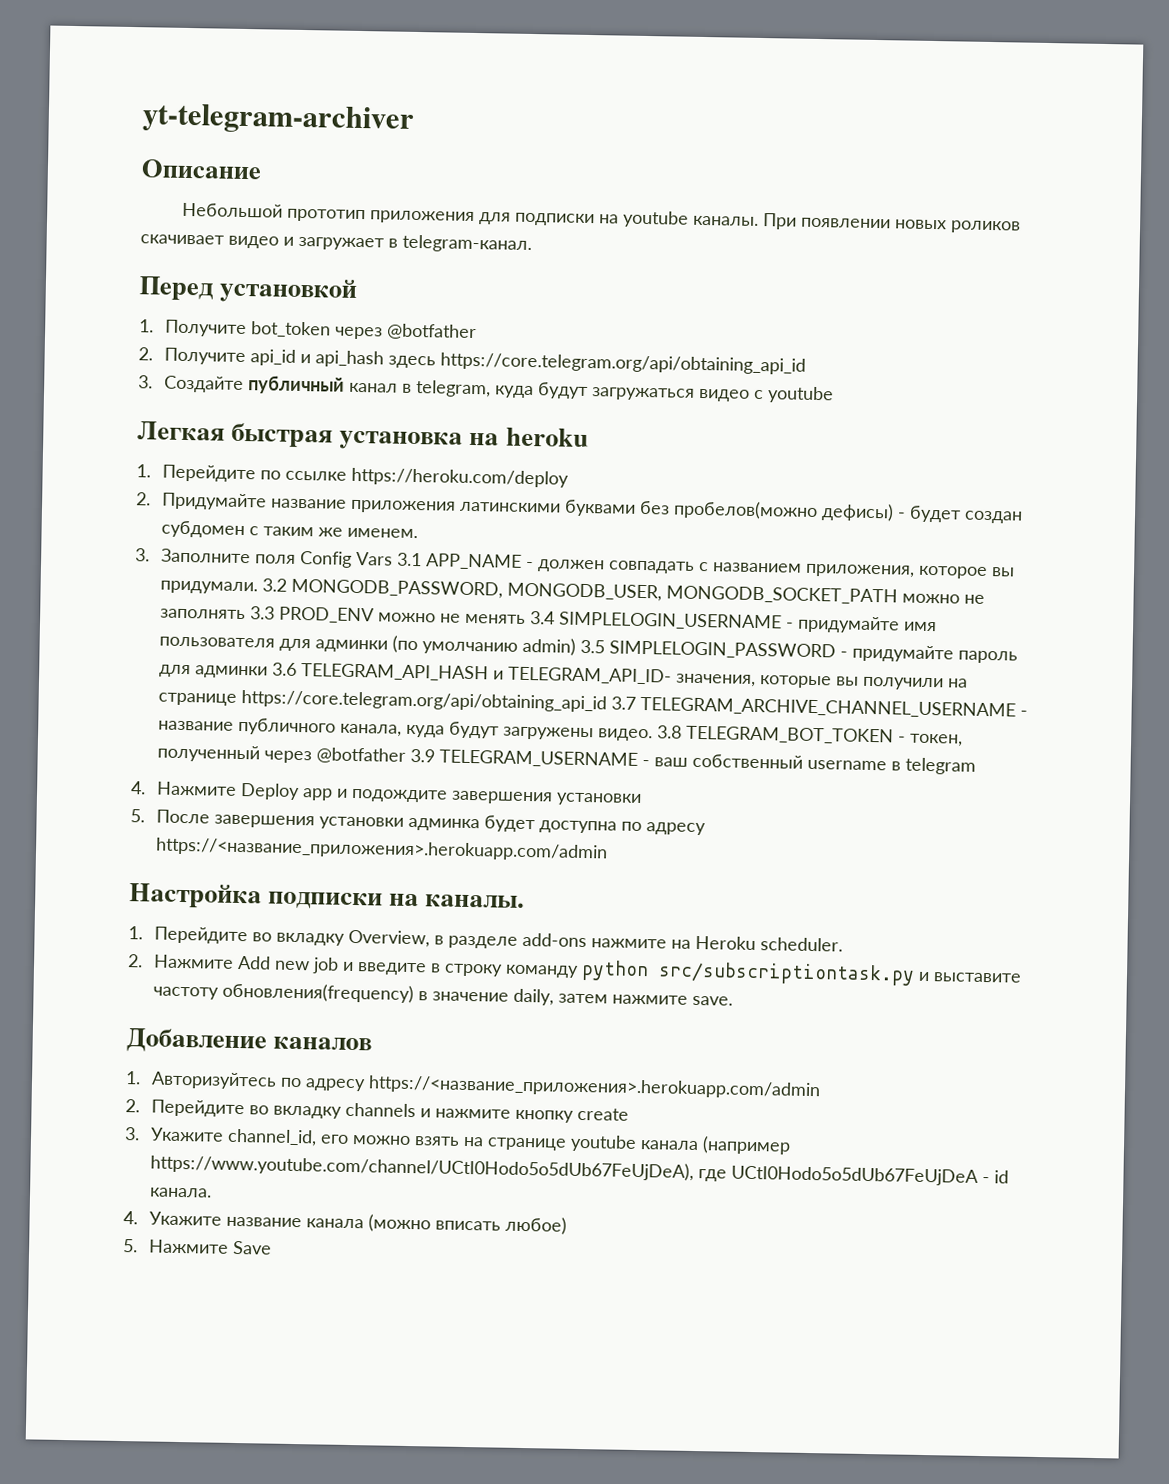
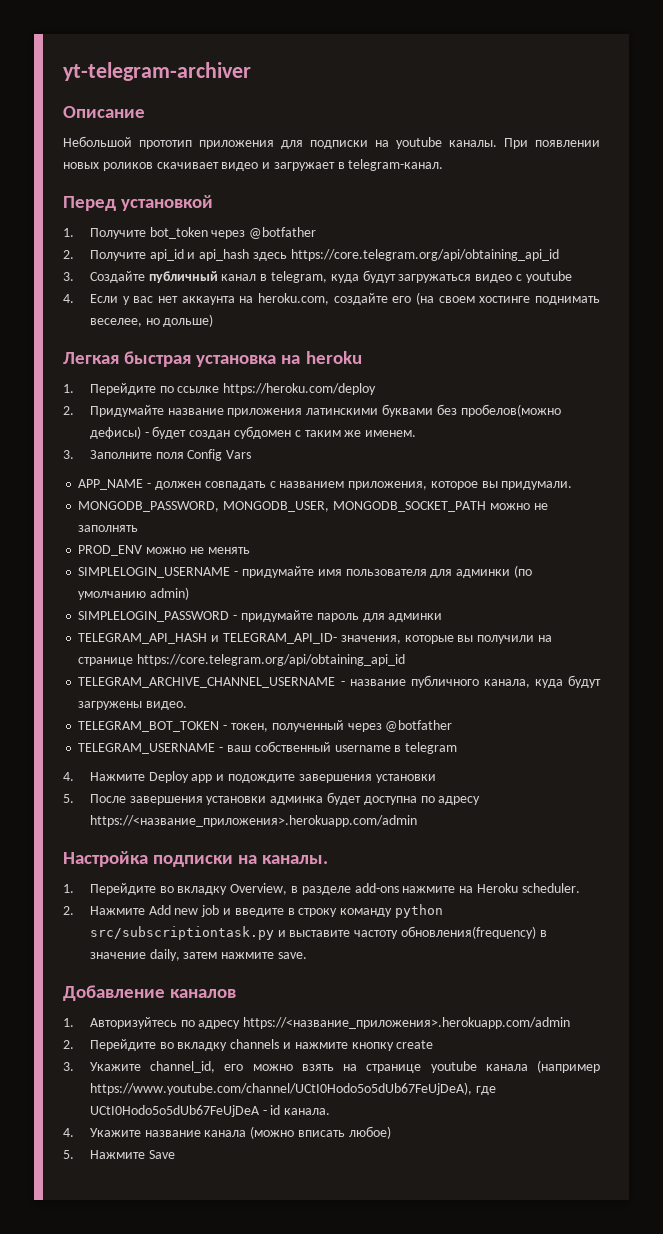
+ 4. Если у вас нет аккаунта на heroku.com, создайте его (на своем хостинге поднимать веселее, но дольше)
- 3. Заполните поля Config Vars 3.1 APP_NAME - должен совпадать с названием приложения, которое вы придумали. 3.2 MONGODB_PASSWORD, MONGODB_USER, MONGODB_SOCKET_PATH можно не заполнять 3.3 PROD_ENV можно не менять 3.4 SIMPLELOGIN_USERNAME - придумайте имя пользователя для админки (по умолчанию admin) 3.5 SIMPLELOGIN_PASSWORD - придумайте пароль для админки 3.6 TELEGRAM_API_HASH и TELEGRAM_API_ID- значения, которые вы получили на странице https://core.telegram.org/api/obtaining_api_id 3.7 TELEGRAM_ARCHIVE_CHANNEL_USERNAME - название публичного канала, куда будут загружены видео. 3.8 TELEGRAM_BOT_TOKEN - токен, полученный через @botfather 3.9 TELEGRAM_USERNAME - ваш собственный username в telegram
+ 3. Заполните поля Config Vars
+ APP_NAME - должен совпадать с названием приложения, которое вы придумали.
+ MONGODB_PASSWORD, MONGODB_USER, MONGODB_SOCKET_PATH можно не заполнять
+ PROD_ENV можно не менять
+ SIMPLELOGIN_USERNAME - придумайте имя пользователя для админки (по умолчанию admin)
+ SIMPLELOGIN_PASSWORD - придумайте пароль для админки
+ TELEGRAM_API_HASH и TELEGRAM_API_ID- значения, которые вы получили на странице https://core.telegram.org/api/obtaining_api_id
+ TELEGRAM_ARCHIVE_CHANNEL_USERNAME - название публичного канала, куда будут загружены видео.
+ TELEGRAM_BOT_TOKEN - токен, полученный через @botfather
+ TELEGRAM_USERNAME - ваш собственный username в telegram

